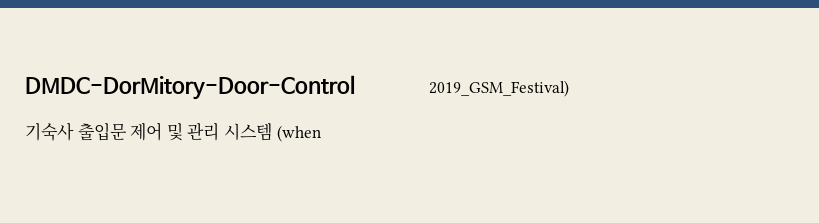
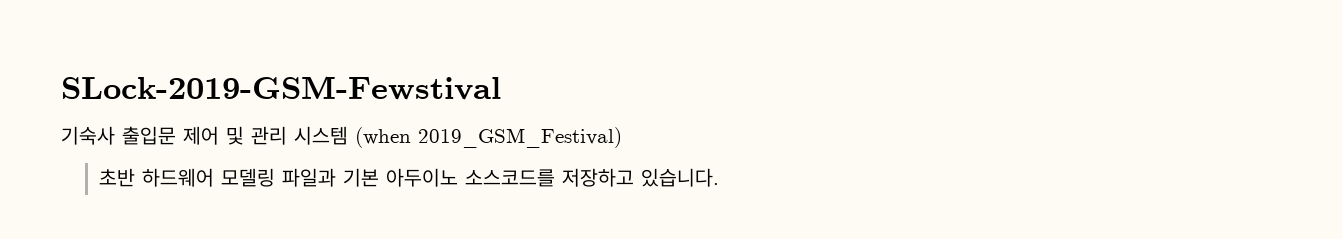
- DMDC-DorMitory-Door-Control
+ SLock-2019-GSM-Fewstival
+ 초반 하드웨어 모델링 파일과 기본 아두이노 소스코드를 저장하고 있습니다.

